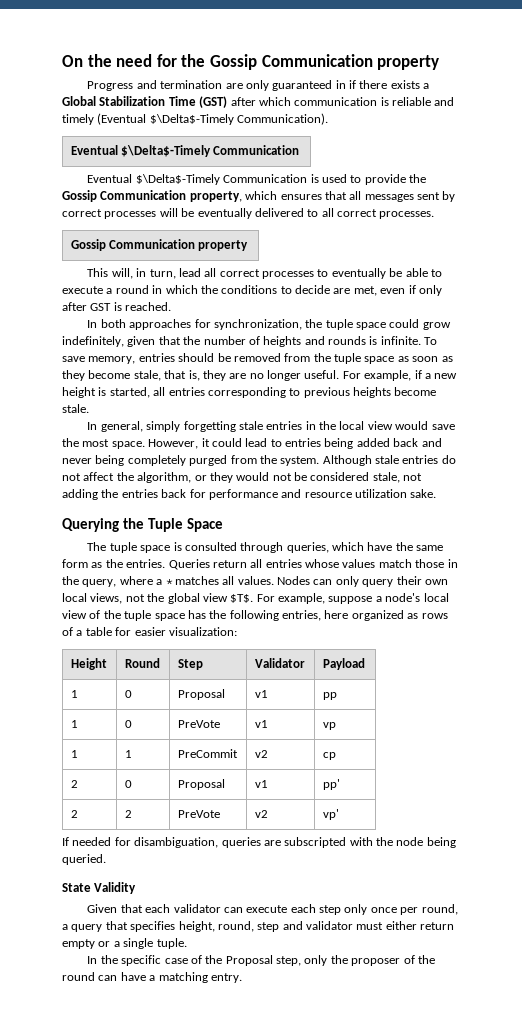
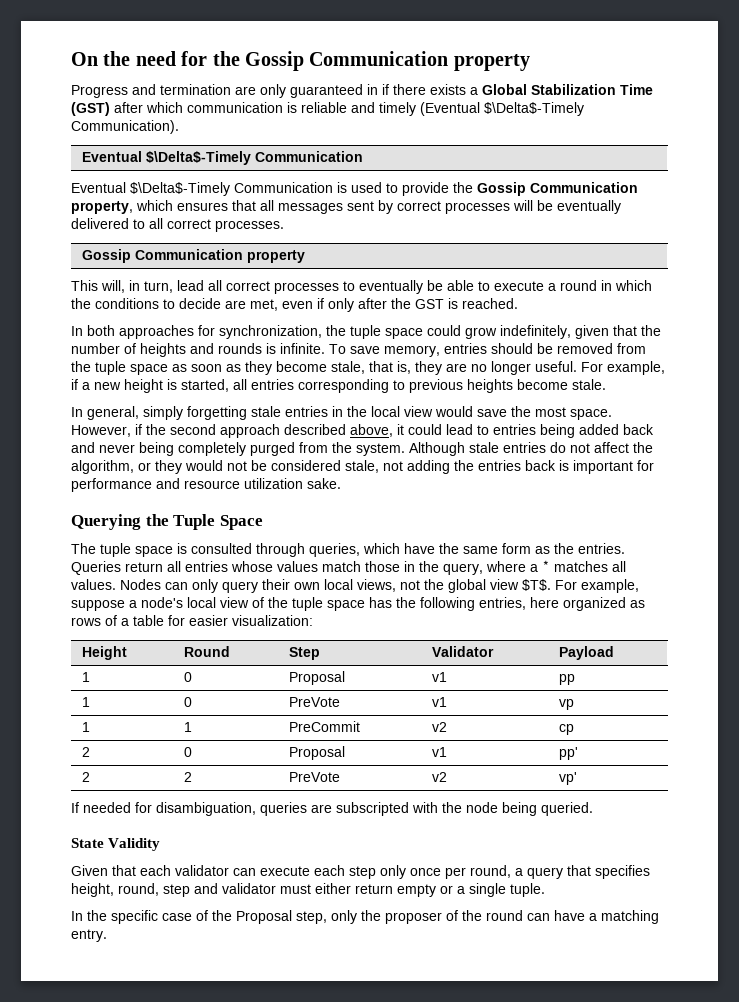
- This will, in turn, lead all correct processes to eventually be able to execute a round in which the conditions to decide are met, even if only after GST is reached.
+ This will, in turn, lead all correct processes to eventually be able to execute a round in which the conditions to decide are met, even if only after the GST is reached.
- However, it could lead to entries being added back and never being completely purged from the system.
+ However, if the second approach described above, it could lead to entries being added back and never being completely purged from the system.
- Although stale entries do not affect the algorithm, or they would not be considered stale, not adding the entries back for performance and resource utilization sake.
+ Although stale entries do not affect the algorithm, or they would not be considered stale, not adding the entries back is important for performance and resource utilization sake.

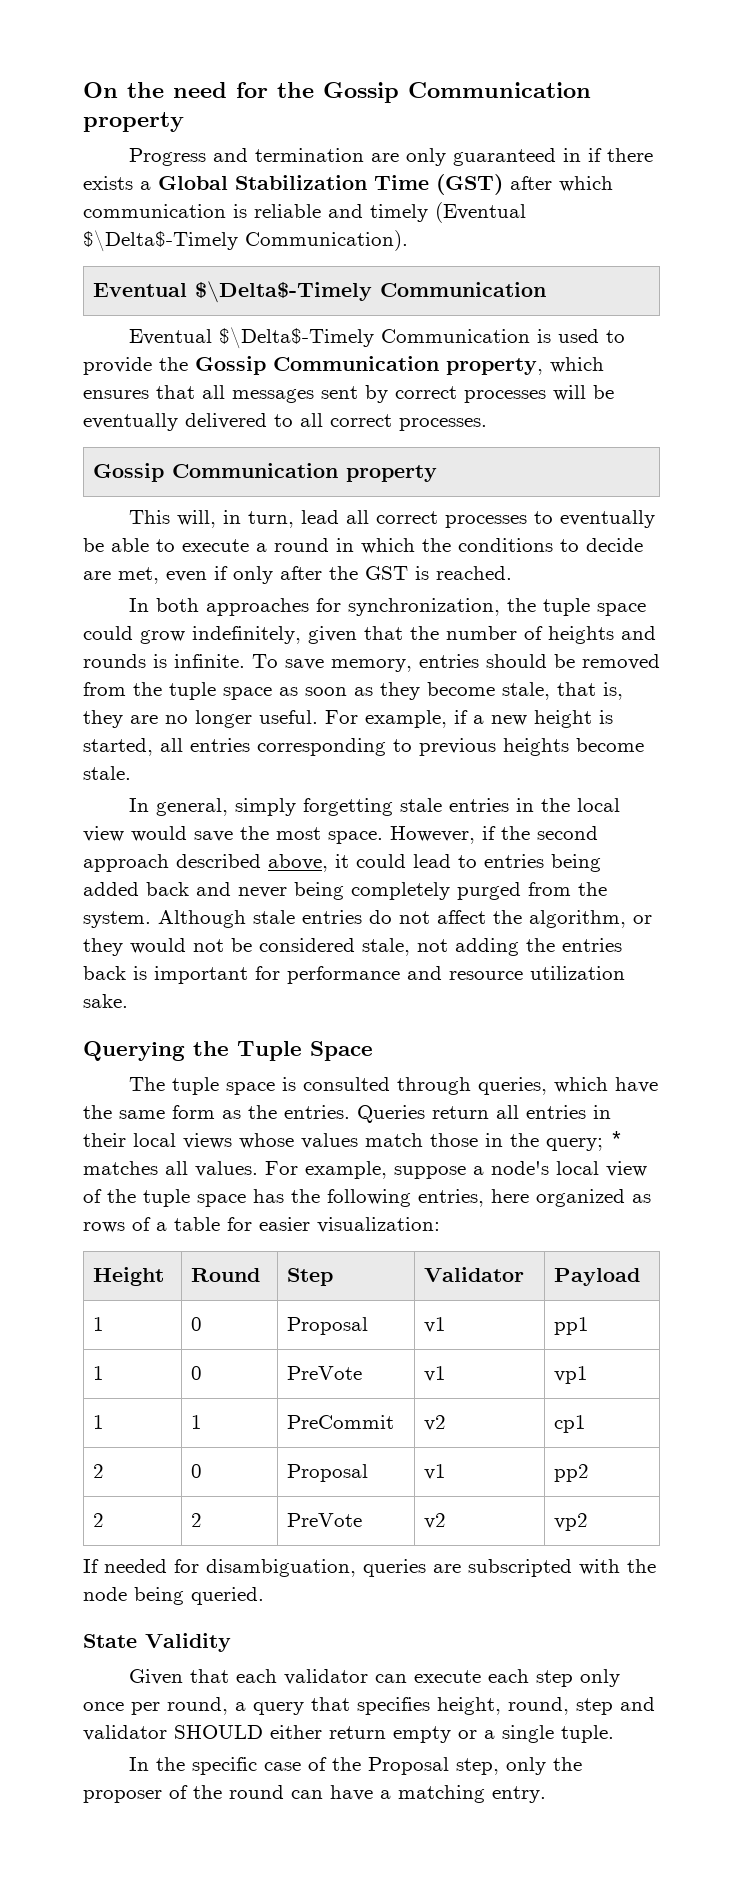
- Queries return all entries whose values match those in the query, where a * matches all values.
+ Queries return all entries in their local views whose values match those in the query; * matches all values.
- Nodes can only query their own local views, not the global view $T$.
- 1 | 0 | Proposal | v1 | pp
+ 1 | 0 | Proposal | v1 | pp1
- 1 | 0 | PreVote | v1 | vp
+ 1 | 0 | PreVote | v1 | vp1
- 1 | 1 | PreCommit | v2 | cp
+ 1 | 1 | PreCommit | v2 | cp1
- 2 | 0 | Proposal | v1 | pp'
+ 2 | 0 | Proposal | v1 | pp2
- 2 | 2 | PreVote | v2 | vp'
+ 2 | 2 | PreVote | v2 | vp2
- Given that each validator can execute each step only once per round, a query that specifies height, round, step and validator must either return empty or a single tuple.
+ Given that each validator can execute each step only once per round, a query that specifies height, round, step and validator SHOULD either return empty or a single tuple.

